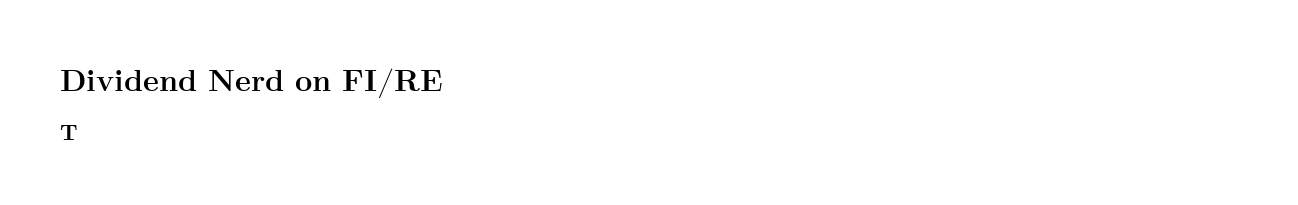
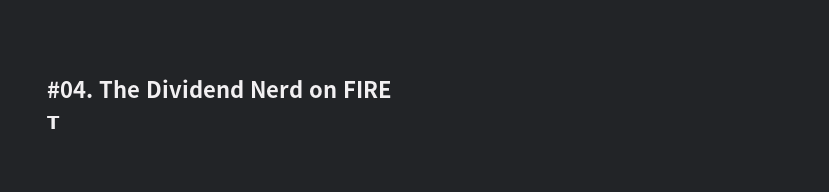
- Dividend Nerd on FI/RE
+ #04. The Dividend Nerd on FIRE

